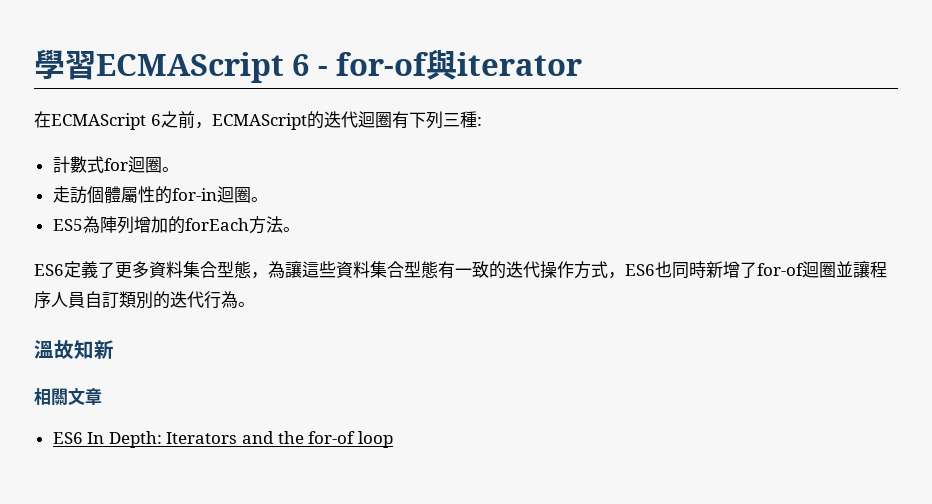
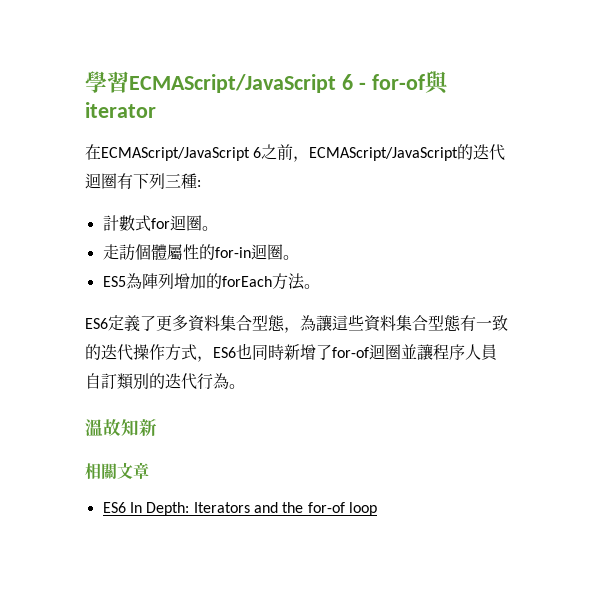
- 學習ECMAScript 6 - for-of與iterator
+ 學習ECMAScript/JavaScript 6 - for-of與iterator
- 在ECMAScript 6之前，ECMAScript的迭代迴圈有下列三種:
+ 在ECMAScript/JavaScript 6之前，ECMAScript/JavaScript的迭代迴圈有下列三種:

